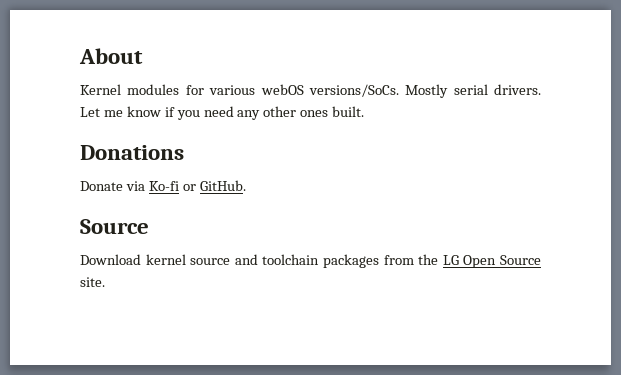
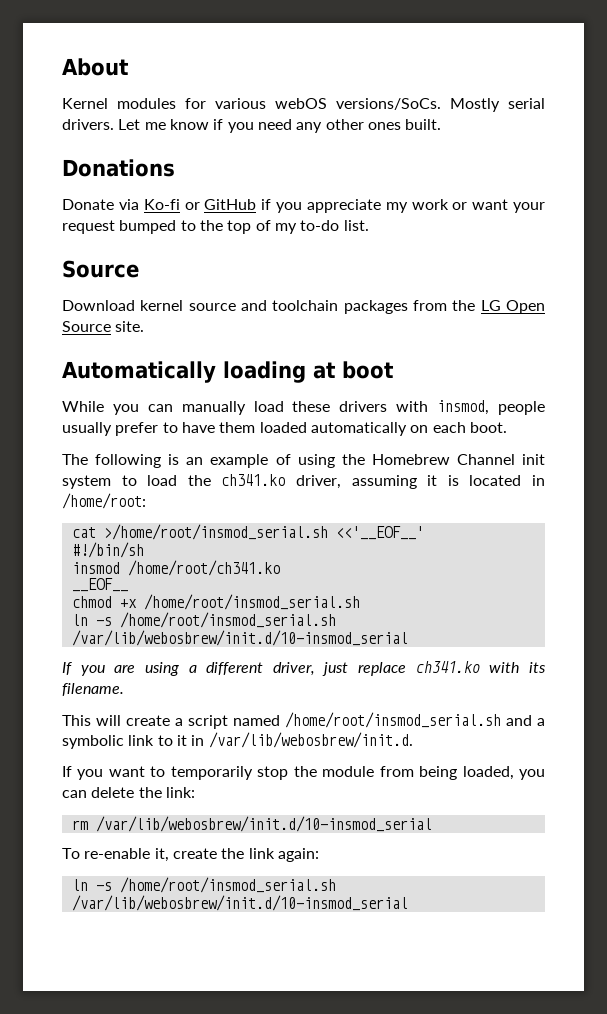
- Donate via Ko-fi or GitHub.
+ Donate via Ko-fi or GitHub if you appreciate my work or want your request bumped to the top of my to-do list.
+ Automatically loading at boot
+ While you can manually load these drivers with insmod, people usually prefer to have them loaded automatically on each boot.
+ The following is an example of using the Homebrew Channel init system to load the ch341.ko driver, assuming it is located in /home/root:
+ cat >/home/root/insmod_serial.sh <<'__EOF__'
+ #!/bin/sh
+ insmod /home/root/ch341.ko
+ __EOF__
+ chmod +x /home/root/insmod_serial.sh
+ ln -s /home/root/insmod_serial.sh /var/lib/webosbrew/init.d/10-insmod_serial
+ If you are using a different driver, just replace ch341.ko with its filename.
+ This will create a script named /home/root/insmod_serial.sh and a symbolic link to it in /var/lib/webosbrew/init.d.
+ If you want to temporarily stop the module from being loaded, you can delete the link:
+ rm /var/lib/webosbrew/init.d/10-insmod_serial
+ To re-enable it, create the link again:
+ ln -s /home/root/insmod_serial.sh /var/lib/webosbrew/init.d/10-insmod_serial

